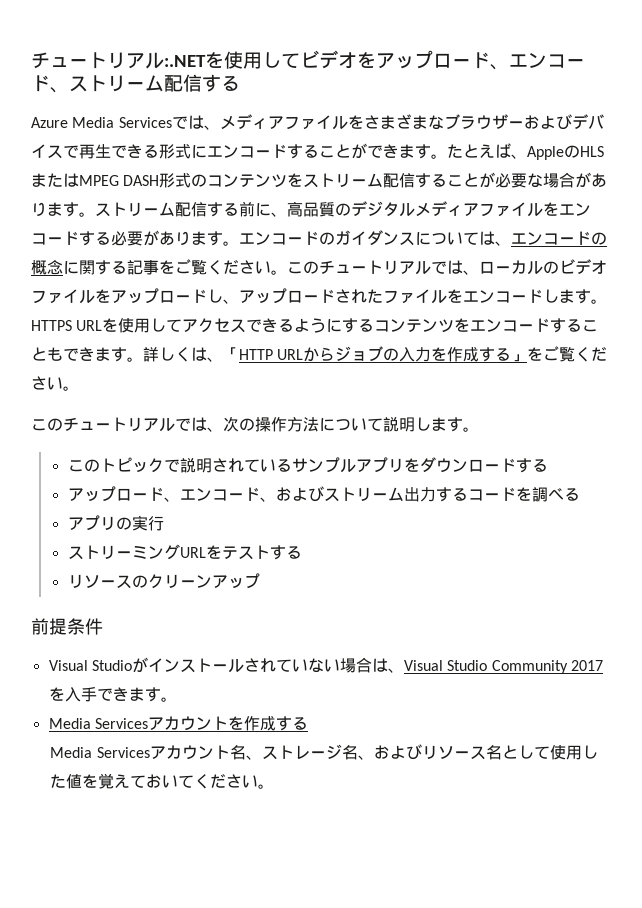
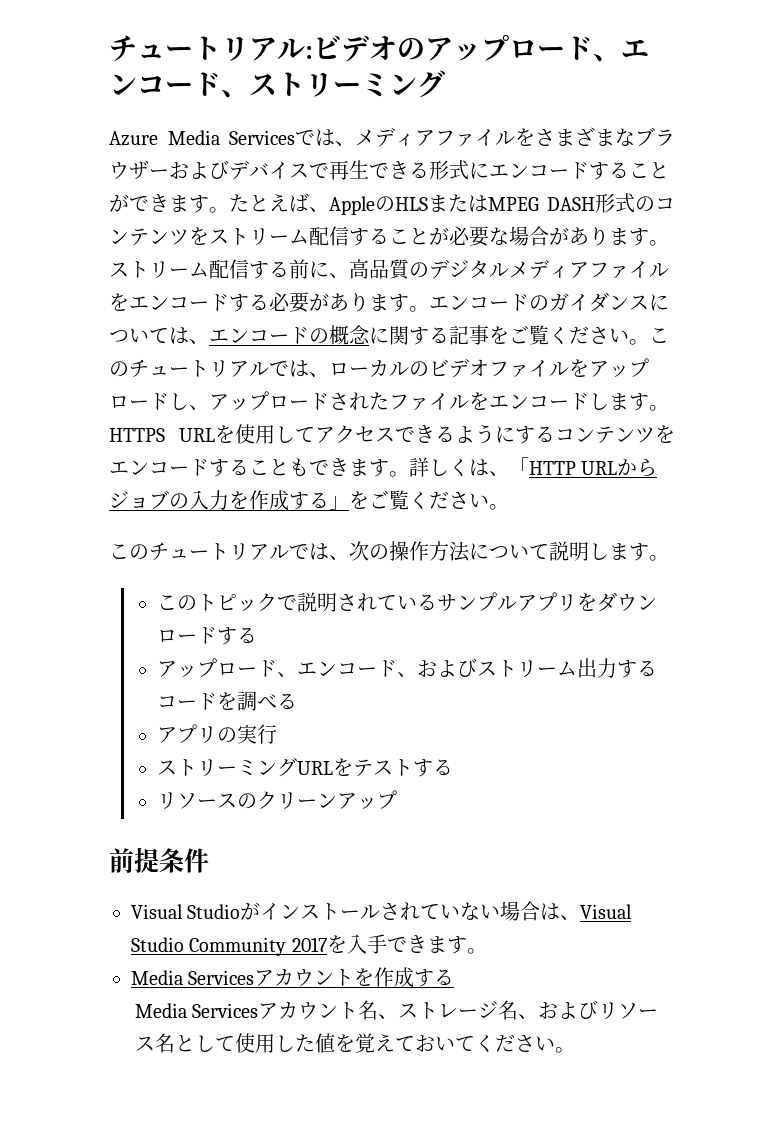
- チュートリアル:.NETを使用してビデオをアップロード、エンコード、ストリーム配信する
+ チュートリアル:ビデオのアップロード、エンコード、ストリーミング

